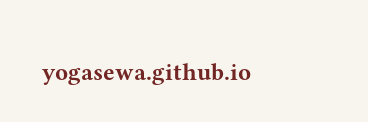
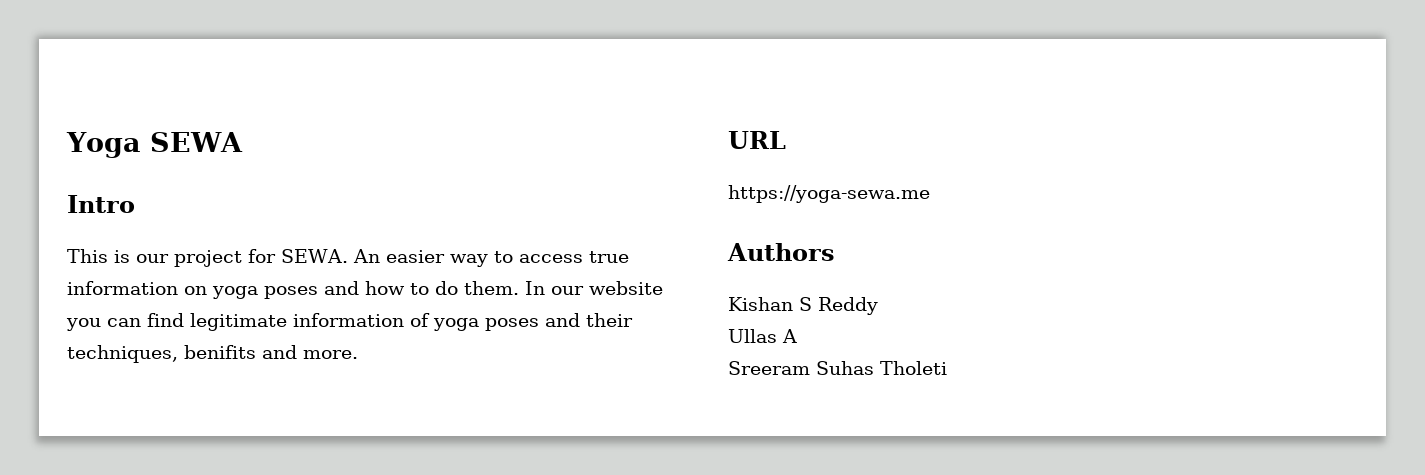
- yogasewa.github.io
+ Yoga SEWA
+ Intro
+ This is our project for SEWA. An easier way to access true information on yoga poses and how to do them. In our website you can find legitimate information of yoga poses and their techniques, benifits and more.
+ URL
+ https://yoga-sewa.me
+ Authors
+ Kishan S Reddy
+ Ullas A
+ Sreeram Suhas Tholeti

